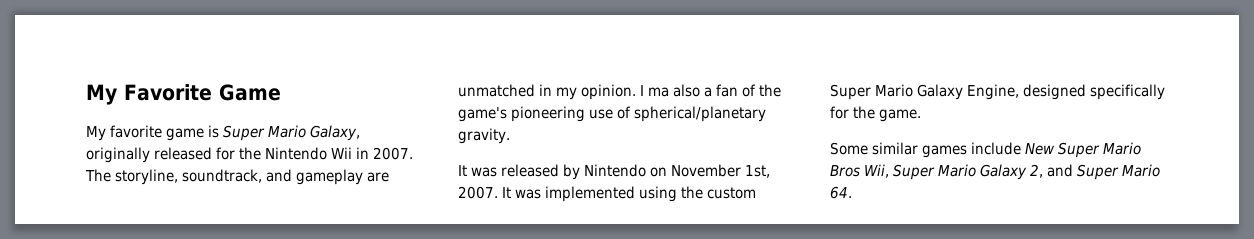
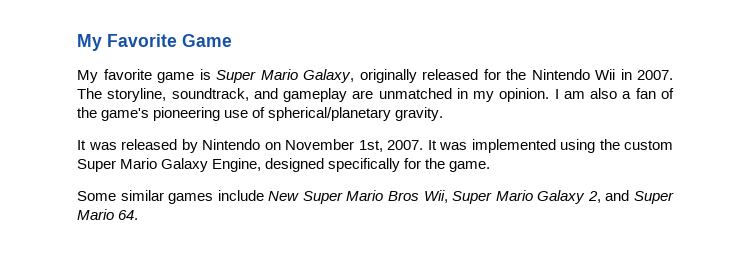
- I ma also a fan of the game's pioneering use of spherical/planetary gravity.
+ I am also a fan of the game's pioneering use of spherical/planetary gravity.

